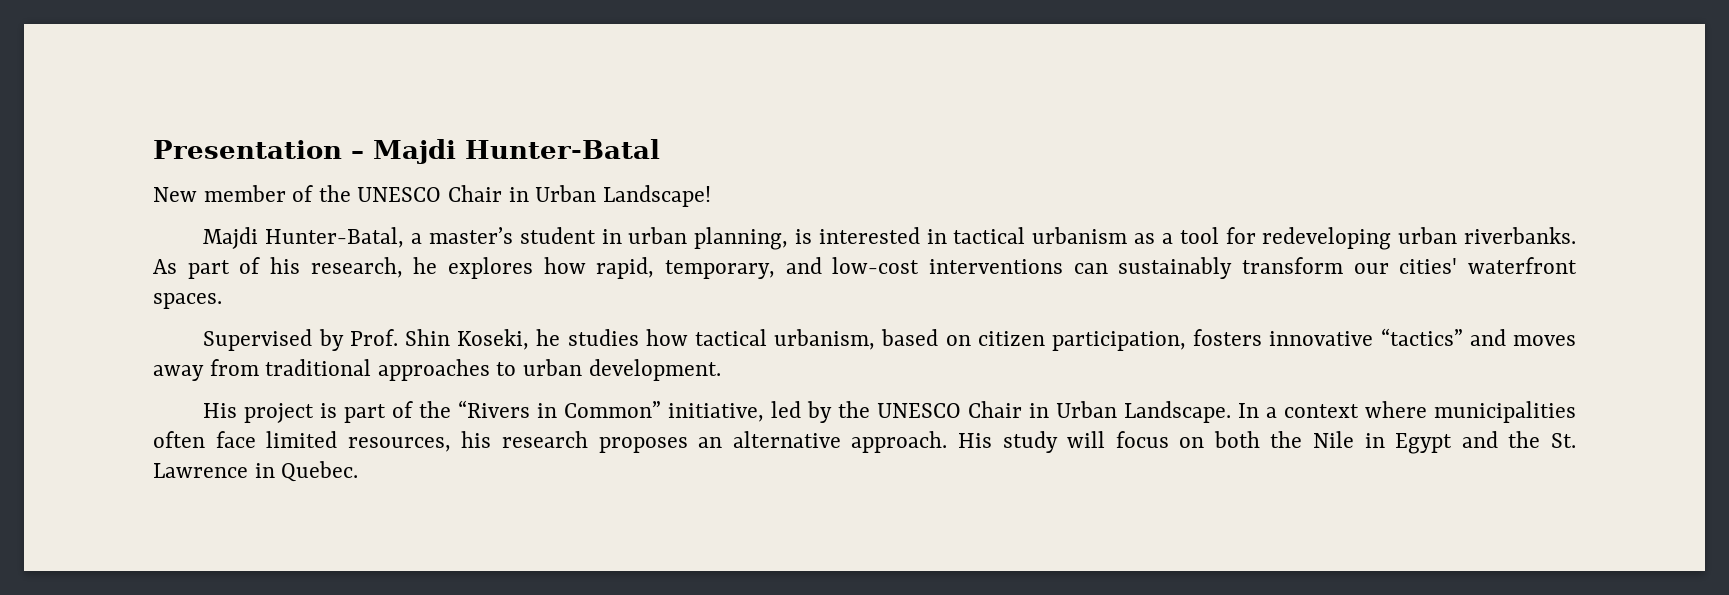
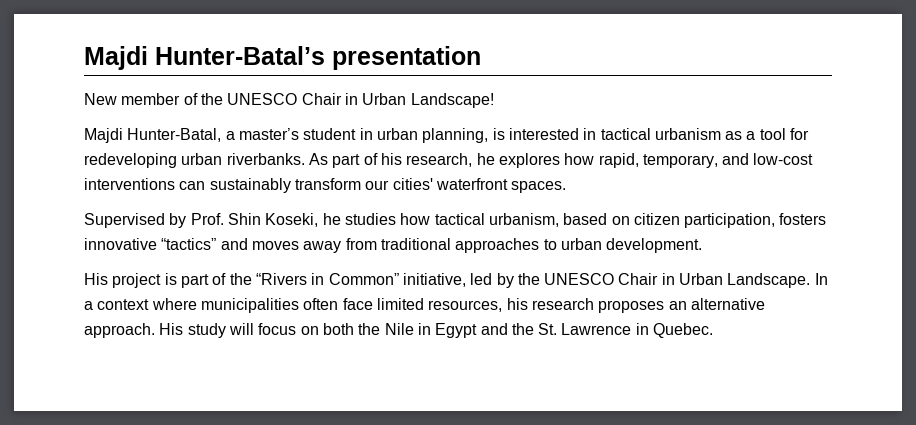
- Presentation – Majdi Hunter-Batal
+ Majdi Hunter-Batal’s presentation

